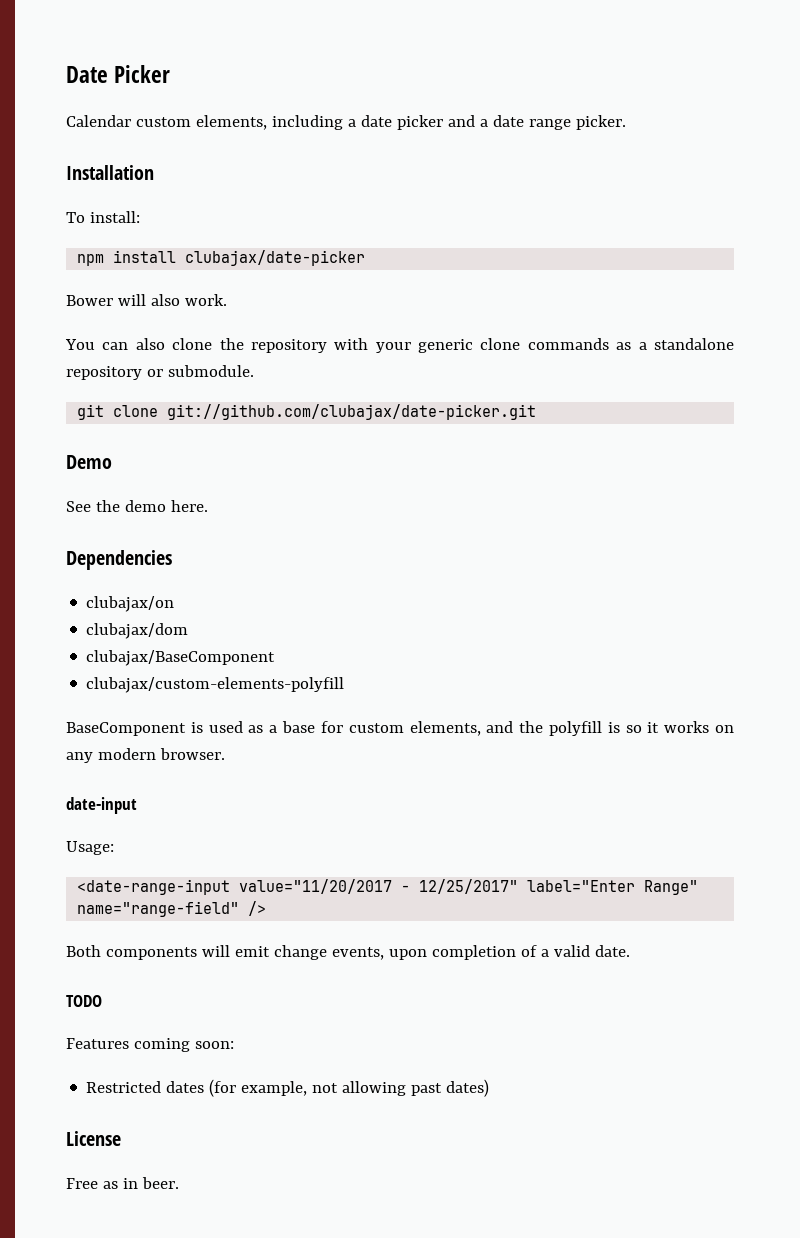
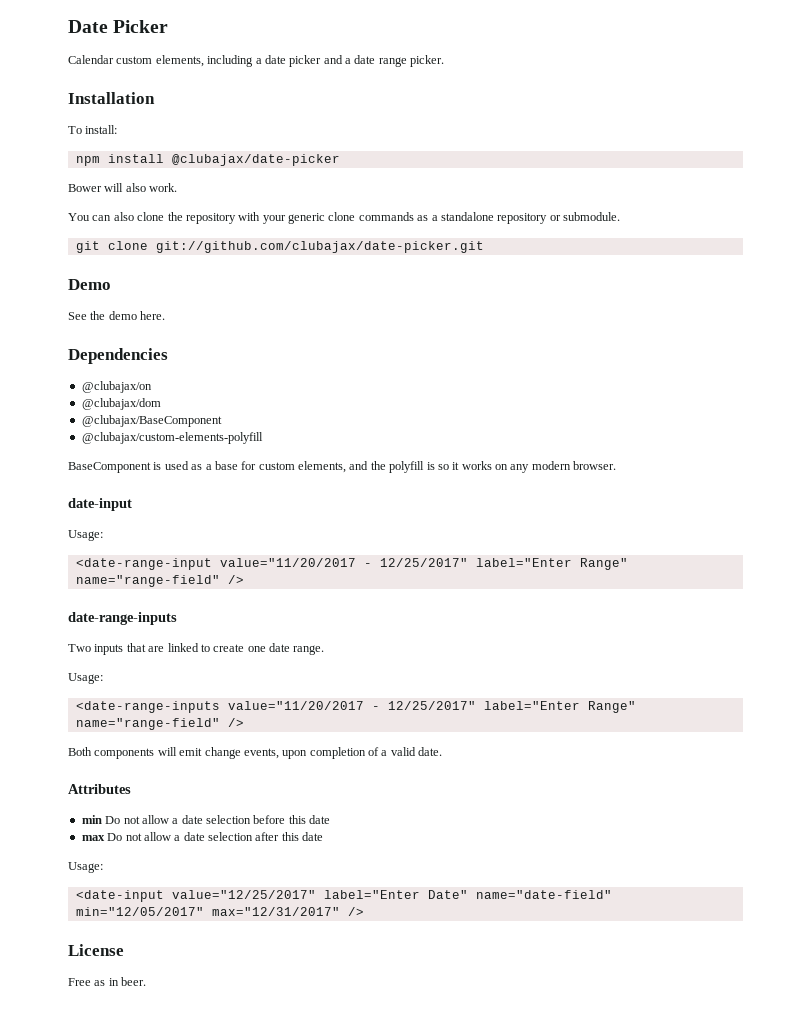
- npm install clubajax/date-picker
+ npm install @clubajax/date-picker
- clubajax/on
- clubajax/dom
- clubajax/BaseComponent
- clubajax/custom-elements-polyfill
+ @clubajax/on
+ @clubajax/dom
+ @clubajax/BaseComponent
+ @clubajax/custom-elements-polyfill
+ date-range-inputs
+ Two inputs that are linked to create one date range.
+ Usage:
+ <date-range-inputs value="11/20/2017 - 12/25/2017" label="Enter Range" name="range-field" />
- TODO
- Features coming soon:
- Restricted dates (for example, not allowing past dates)
+ Attributes
+ min Do not allow a date selection before this date
+ max Do not allow a date selection after this date
+ Usage:
+ <date-input value="12/25/2017" label="Enter Date" name="date-field" min="12/05/2017" max="12/31/2017" />

